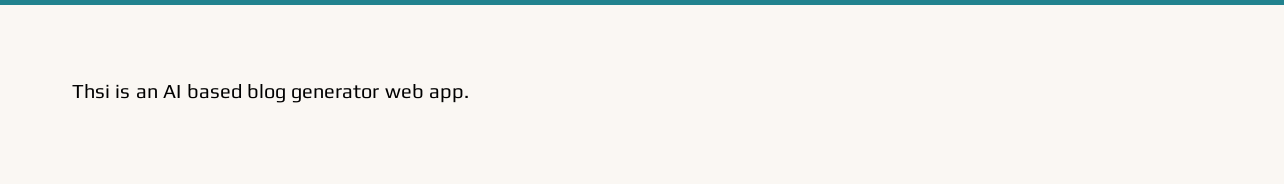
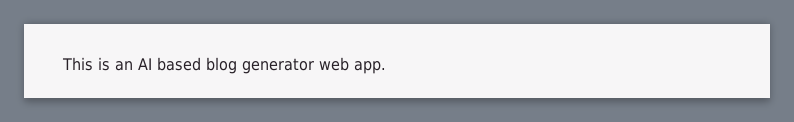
- Thsi is an AI based blog generator web app.
+ This is an AI based blog generator web app.

